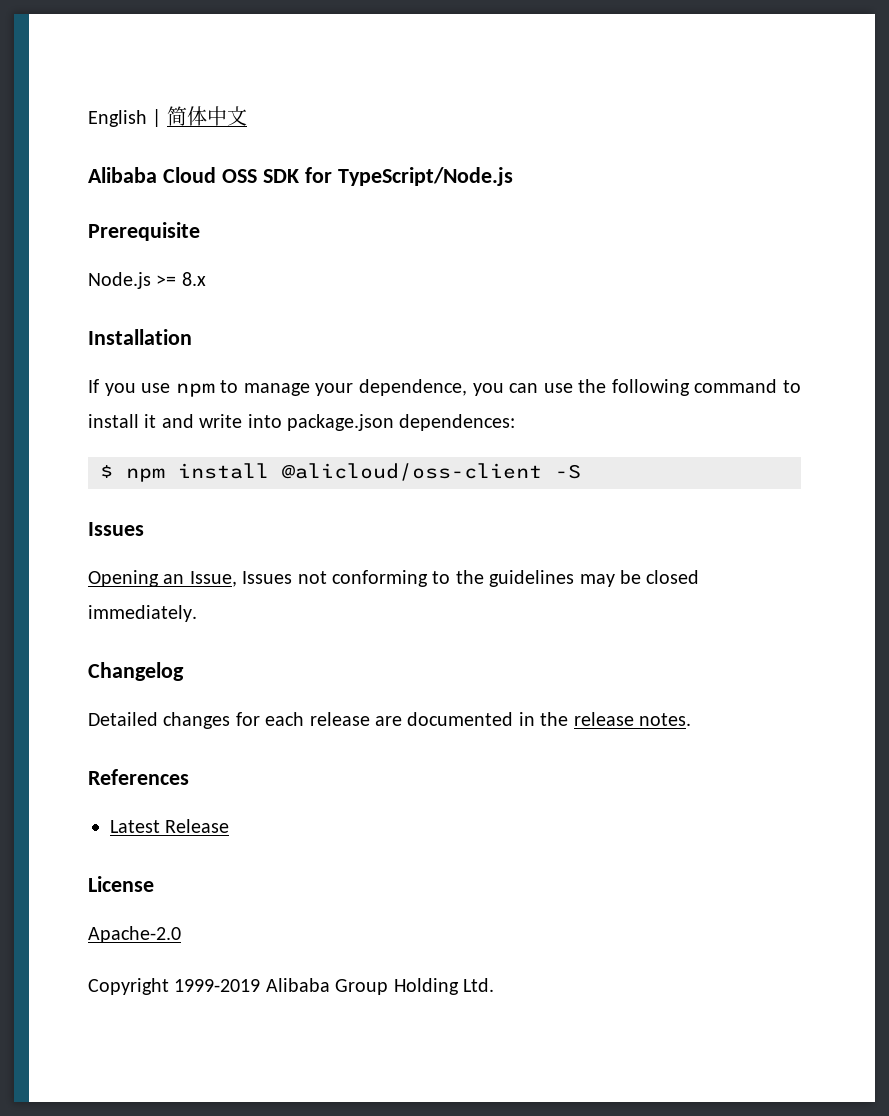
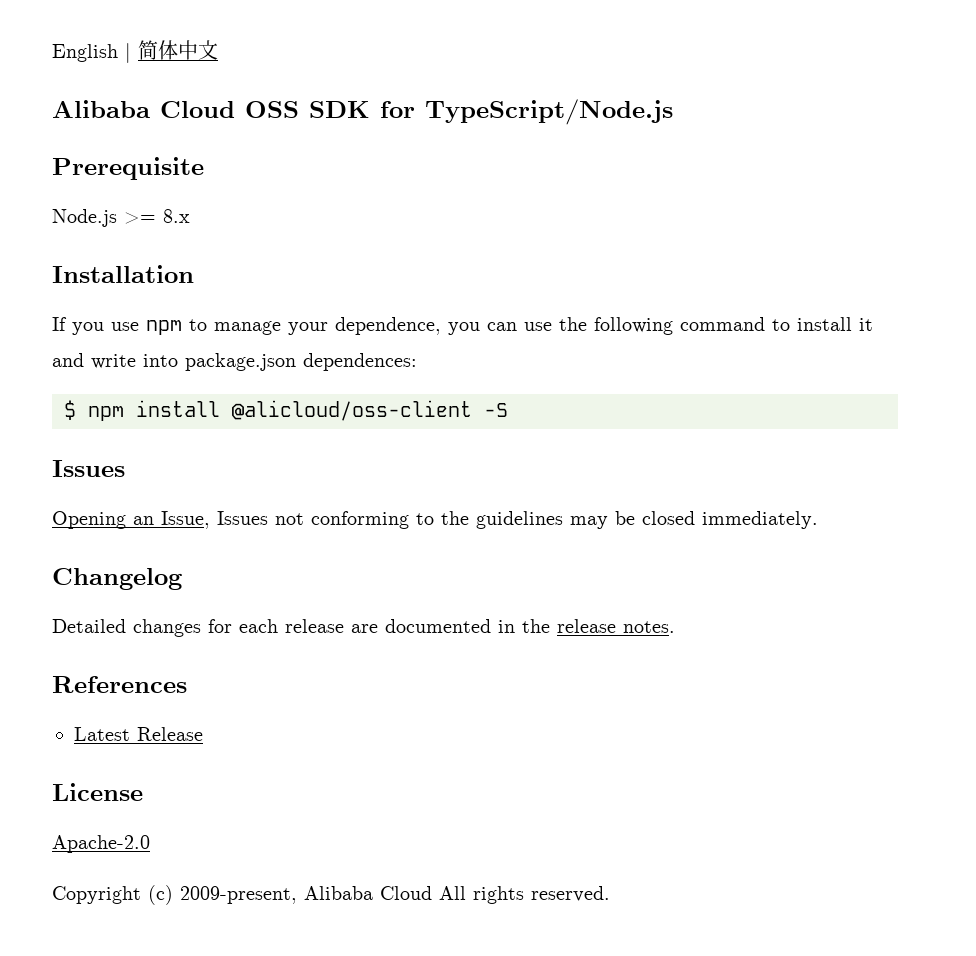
- Copyright 1999-2019 Alibaba Group Holding Ltd.
+ Copyright (c) 2009-present, Alibaba Cloud All rights reserved.

